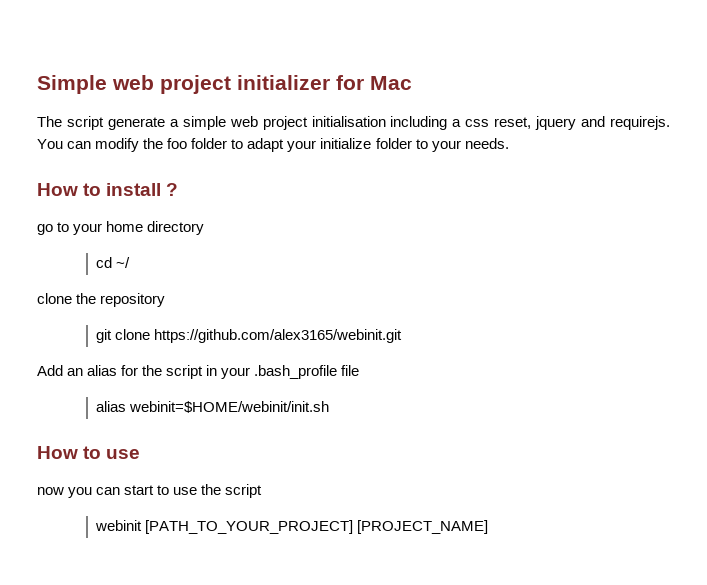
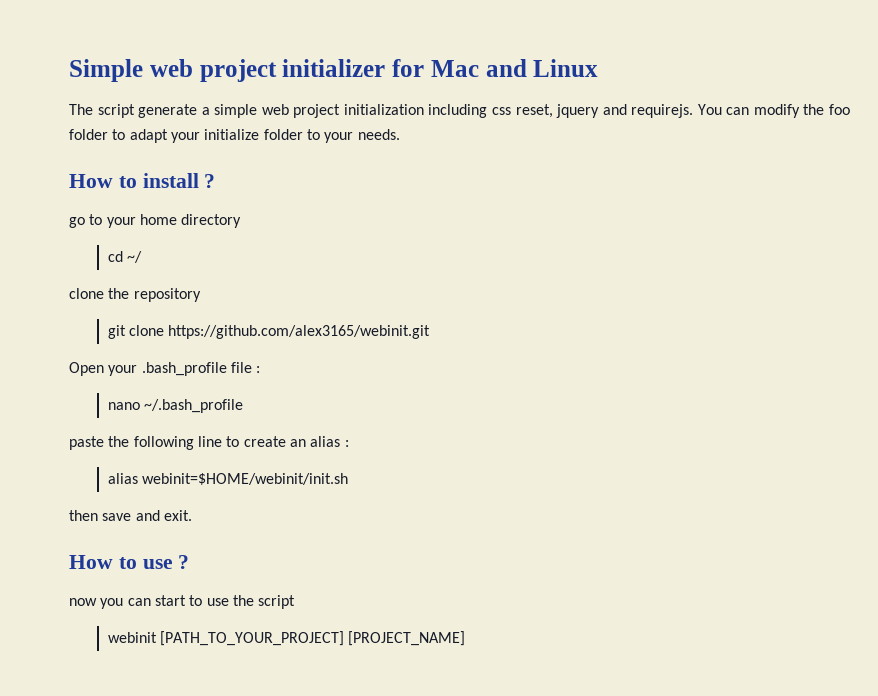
- Simple web project initializer for Mac
+ Simple web project initializer for Mac and Linux
- The script generate a simple web project initialisation including a css reset, jquery and requirejs.
+ The script generate a simple web project initialization including css reset, jquery and requirejs.
- Add an alias for the script in your .bash_profile file
+ Open your .bash_profile file :
+ nano ~/.bash_profile
+ paste the following line to create an alias :
  alias webinit=$HOME/webinit/init.sh
+ then save and exit.
- How to use
+ How to use ?

